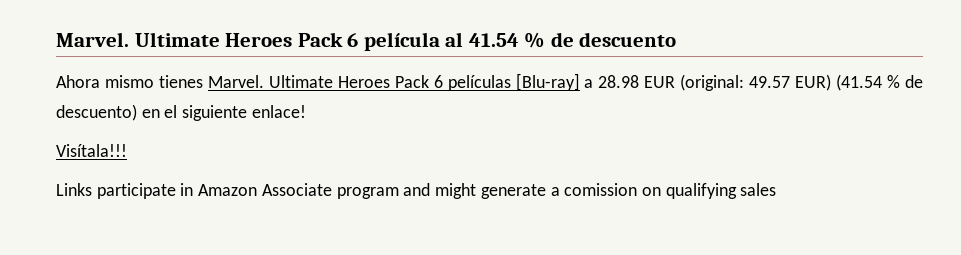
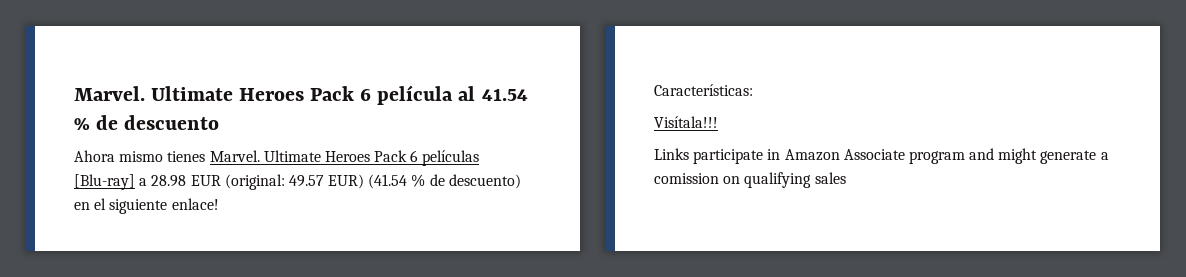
+ Características:

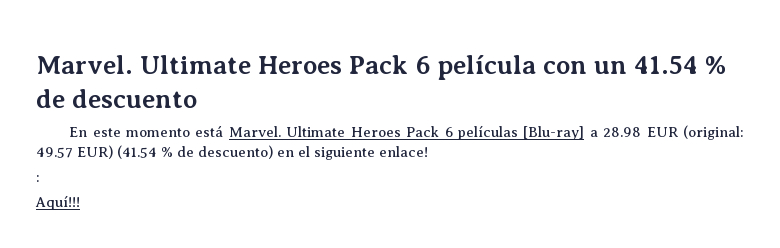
- Ultimate Heroes Pack 6 película al 41.54 % de descuento
+ Ultimate Heroes Pack 6 película con un 41.54 % de descuento
- Ahora mismo tienes Marvel.
+ En este momento está Marvel.
- Características:
- Visítala!!!
- Links participate in Amazon Associate program and might generate a comission on qualifying sales
+ :
+ Aquí!!!

